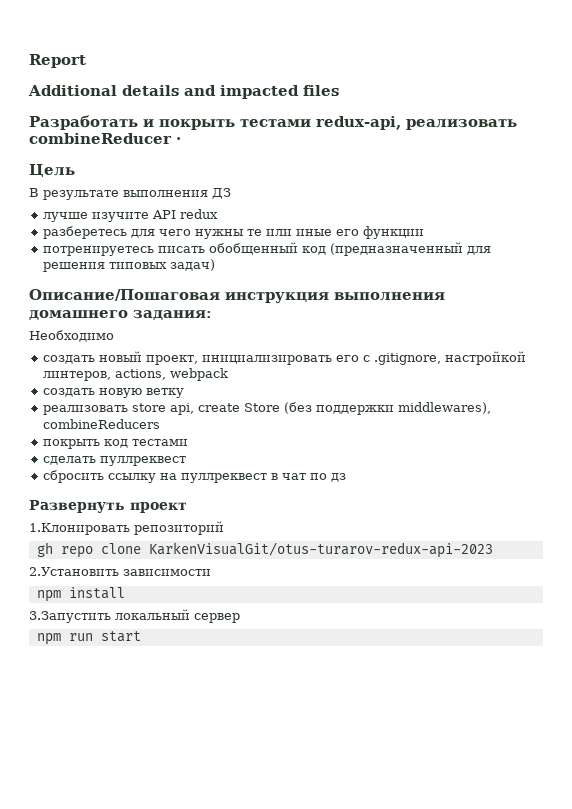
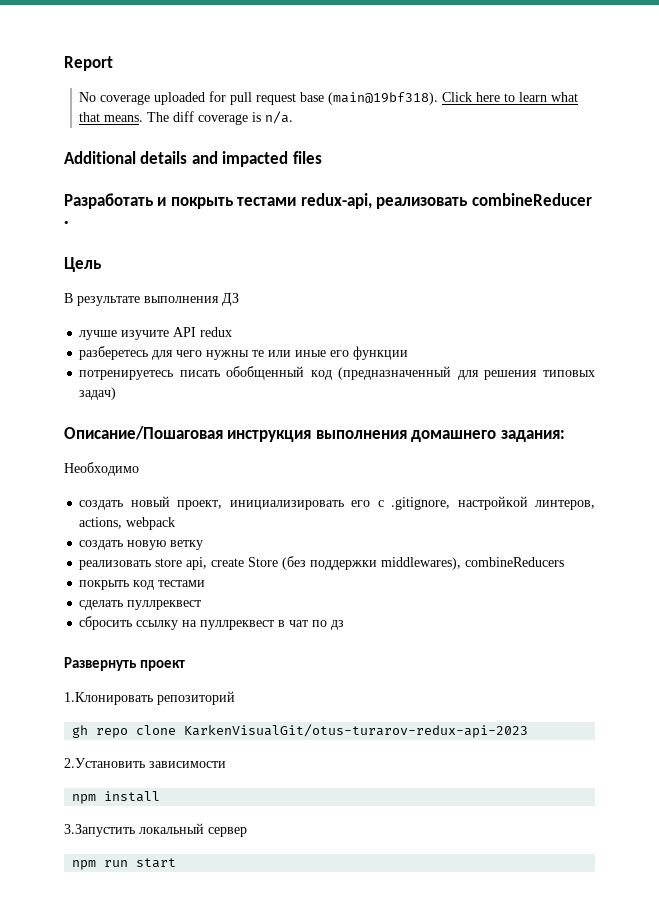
+ No coverage uploaded for pull request base (main@19bf318). Click here to learn what that means. The diff coverage is n/a.

